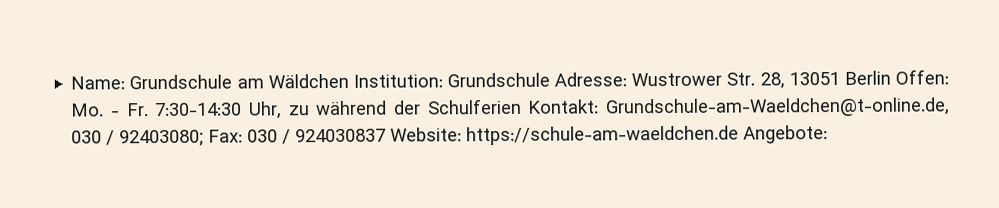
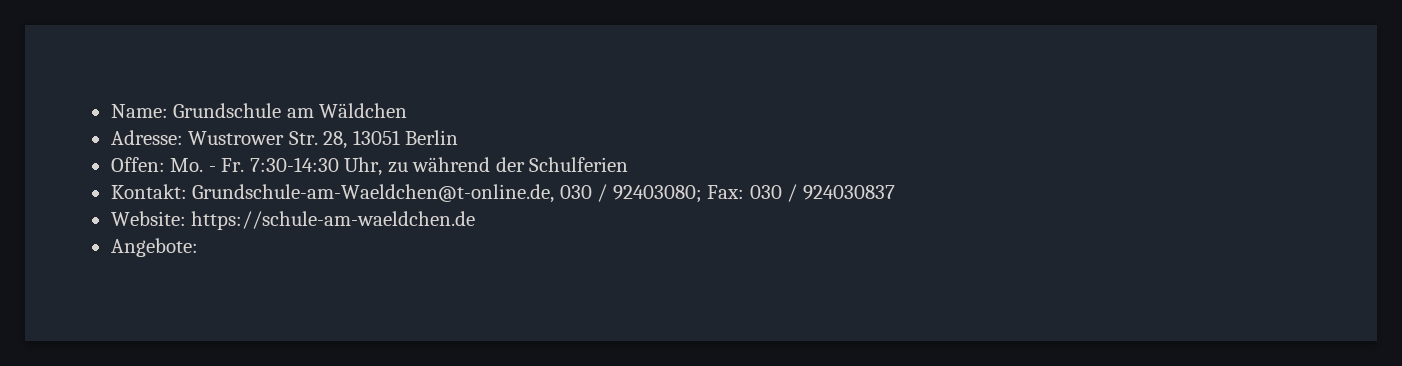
- Name: Grundschule am Wäldchen Institution: Grundschule Adresse: Wustrower Str. 28, 13051 Berlin Offen: Mo. - Fr. 7:30-14:30 Uhr, zu während der Schulferien Kontakt: Grundschule-am-Waeldchen@t-online.de, 030 / 92403080; Fax: 030 / 924030837 Website: https://schule-am-waeldchen.de Angebote:
+ Name: Grundschule am Wäldchen
+ Adresse: Wustrower Str. 28, 13051 Berlin
+ Offen: Mo. - Fr. 7:30-14:30 Uhr, zu während der Schulferien
+ Kontakt: Grundschule-am-Waeldchen@t-online.de, 030 / 92403080; Fax: 030 / 924030837
+ Website: https://schule-am-waeldchen.de
+ Angebote:

